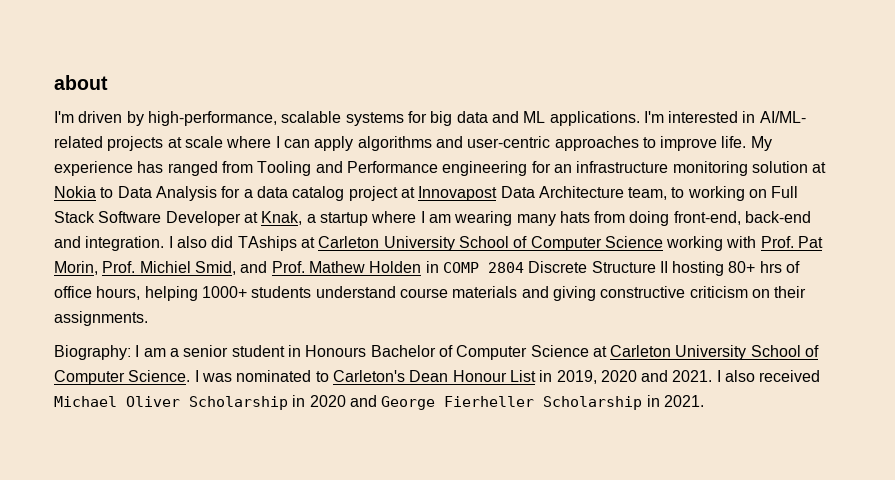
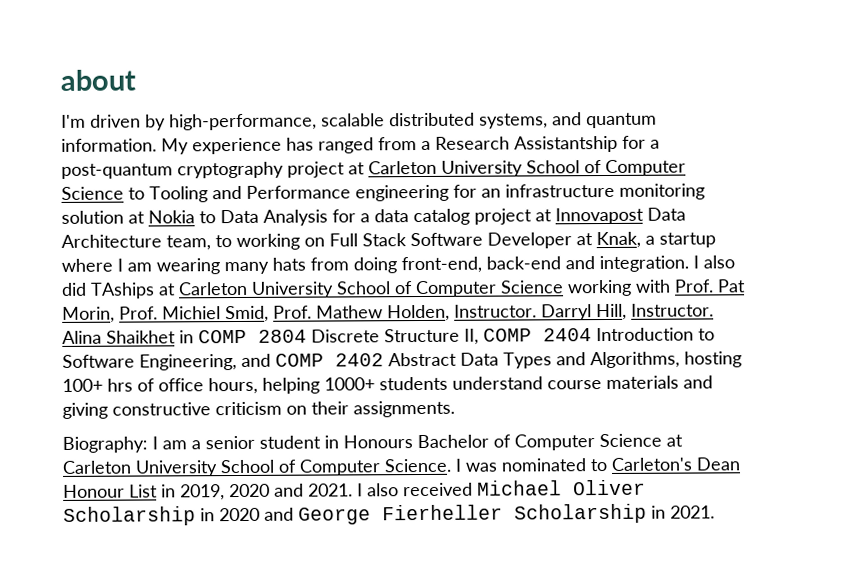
- I'm driven by high-performance, scalable systems for big data and ML applications. I'm interested in AI/ML- related projects at scale where I can apply algorithms and user-centric approaches to improve life.
+ I'm driven by high-performance, scalable distributed systems, and quantum information.
- My experience has ranged from Tooling and Performance engineering for an infrastructure monitoring solution at Nokia to Data Analysis for a data catalog project at Innovapost Data Architecture team, to working on Full Stack Software Developer at Knak, a startup where I am wearing many hats from doing front-end, back-end and integration.
+ My experience has ranged from a Research Assistantship for a post-quantum cryptography project at Carleton University School of Computer Science to Tooling and Performance engineering for an infrastructure monitoring solution at Nokia to Data Analysis for a data catalog project at Innovapost Data Architecture team, to working on Full Stack Software Developer at Knak, a startup where I am wearing many hats from doing front-end, back-end and integration.
- I also did TAships at Carleton University School of Computer Science working with Prof. Pat Morin, Prof. Michiel Smid, and Prof. Mathew Holden in COMP 2804 Discrete Structure II hosting 80+ hrs of office hours, helping 1000+ students understand course materials and giving constructive criticism on their assignments.
+ I also did TAships at Carleton University School of Computer Science working with Prof. Pat Morin, Prof. Michiel Smid, Prof. Mathew Holden, Instructor. Darryl Hill, Instructor. Alina Shaikhet in COMP 2804 Discrete Structure II, COMP 2404 Introduction to Software Engineering, and COMP 2402 Abstract Data Types and Algorithms, hosting 100+ hrs of office hours, helping 1000+ students understand course materials and giving constructive criticism on their assignments.

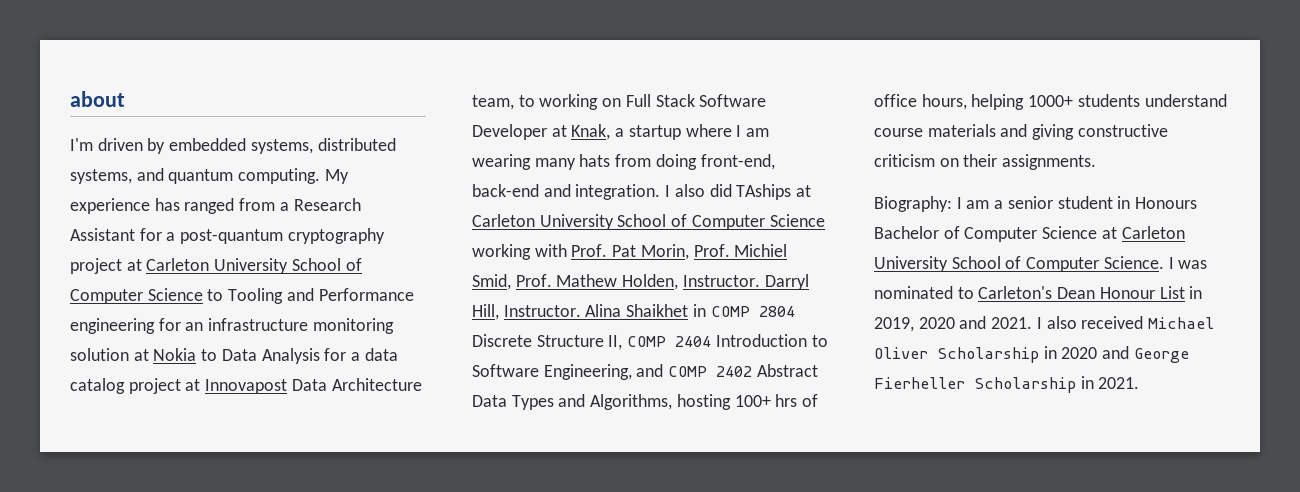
- I'm driven by high-performance, scalable distributed systems, and quantum information.
+ I'm driven by embedded systems, distributed systems, and quantum computing.
- My experience has ranged from a Research Assistantship for a post-quantum cryptography project at Carleton University School of Computer Science to Tooling and Performance engineering for an infrastructure monitoring solution at Nokia to Data Analysis for a data catalog project at Innovapost Data Architecture team, to working on Full Stack Software Developer at Knak, a startup where I am wearing many hats from doing front-end, back-end and integration.
+ My experience has ranged from a Research Assistant for a post-quantum cryptography project at Carleton University School of Computer Science to Tooling and Performance engineering for an infrastructure monitoring solution at Nokia to Data Analysis for a data catalog project at Innovapost Data Architecture team, to working on Full Stack Software Developer at Knak, a startup where I am wearing many hats from doing front-end, back-end and integration.

